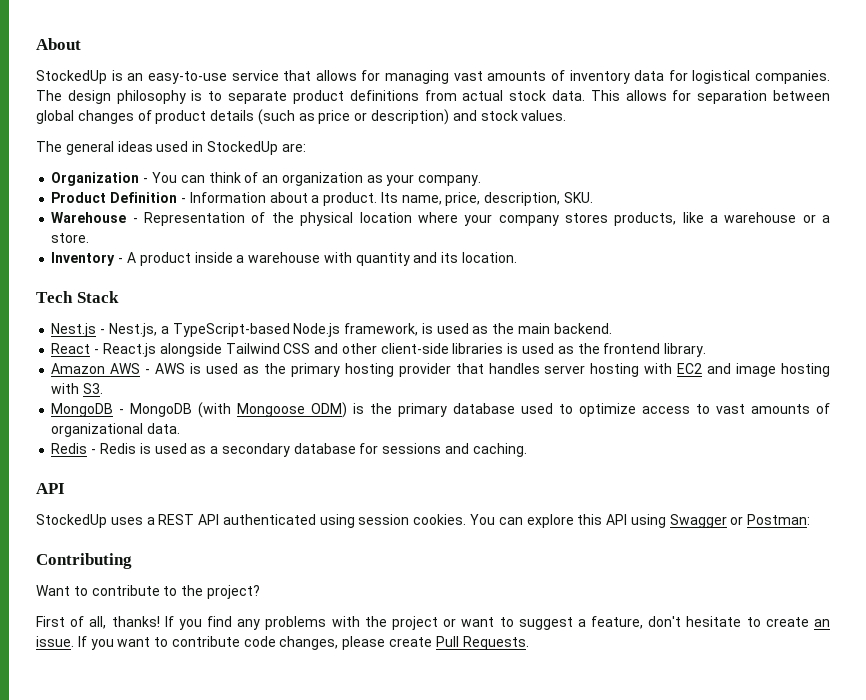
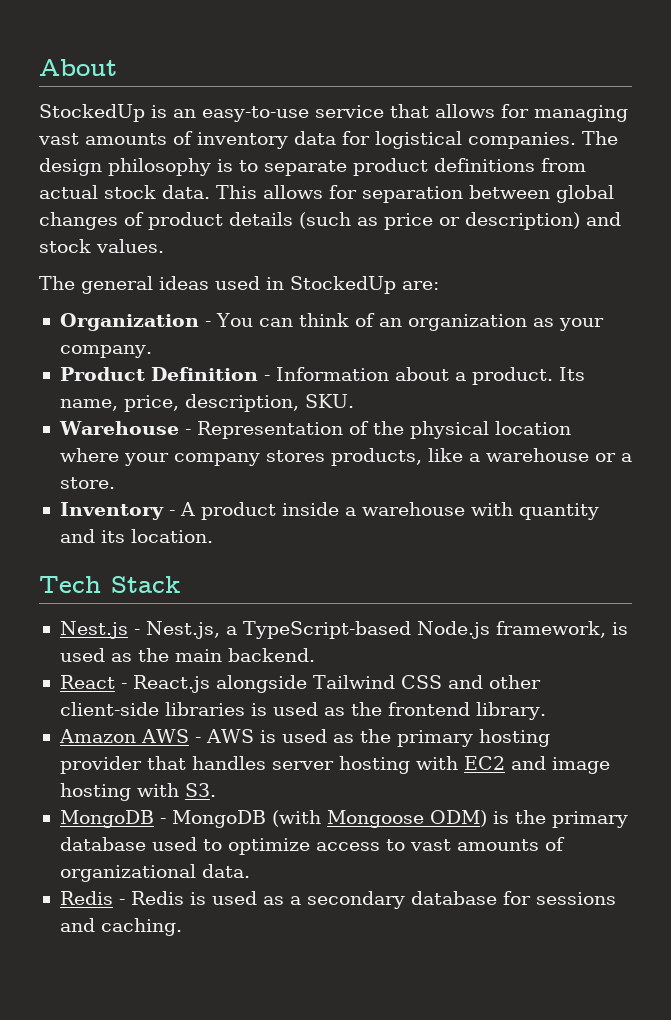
  Redis - Redis is used as a secondary database for sessions and caching.
- API
- StockedUp uses a REST API authenticated using session cookies. You can explore this API using Swagger or Postman:
- Contributing
- Want to contribute to the project?
- First of all, thanks! If you find any problems with the project or want to suggest a feature, don't hesitate to create an issue. If you want to contribute code changes, please create Pull Requests.

